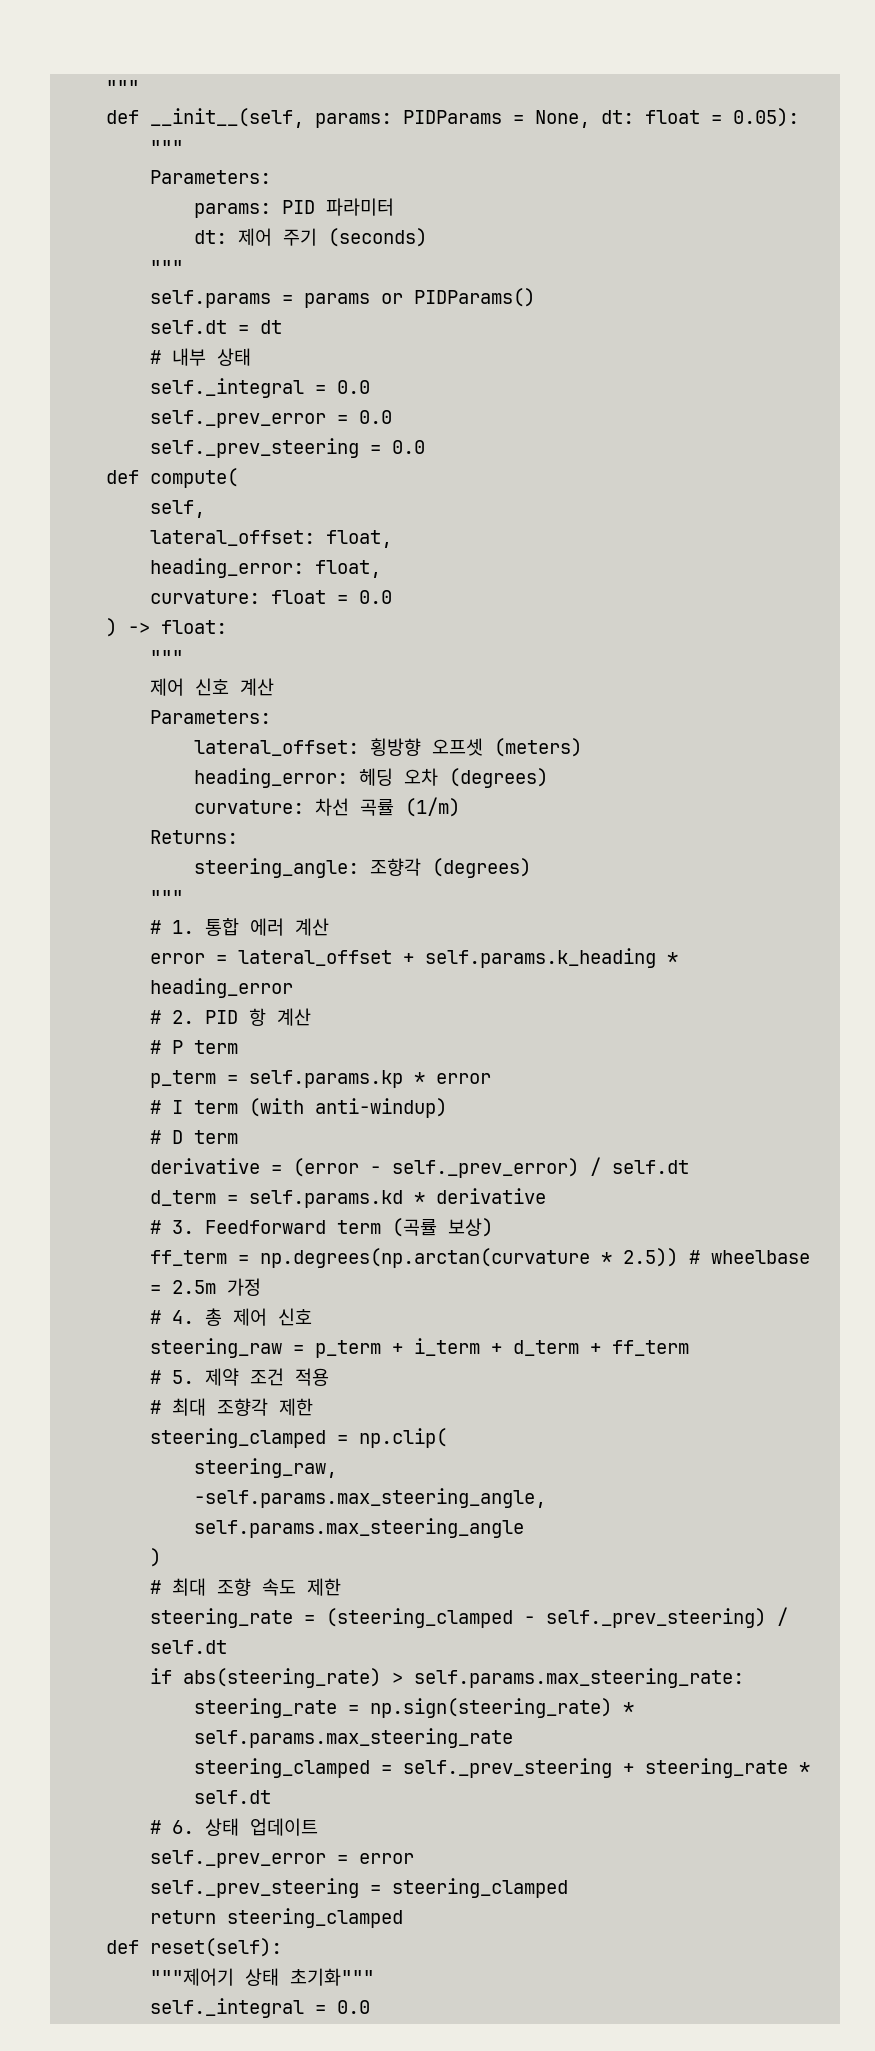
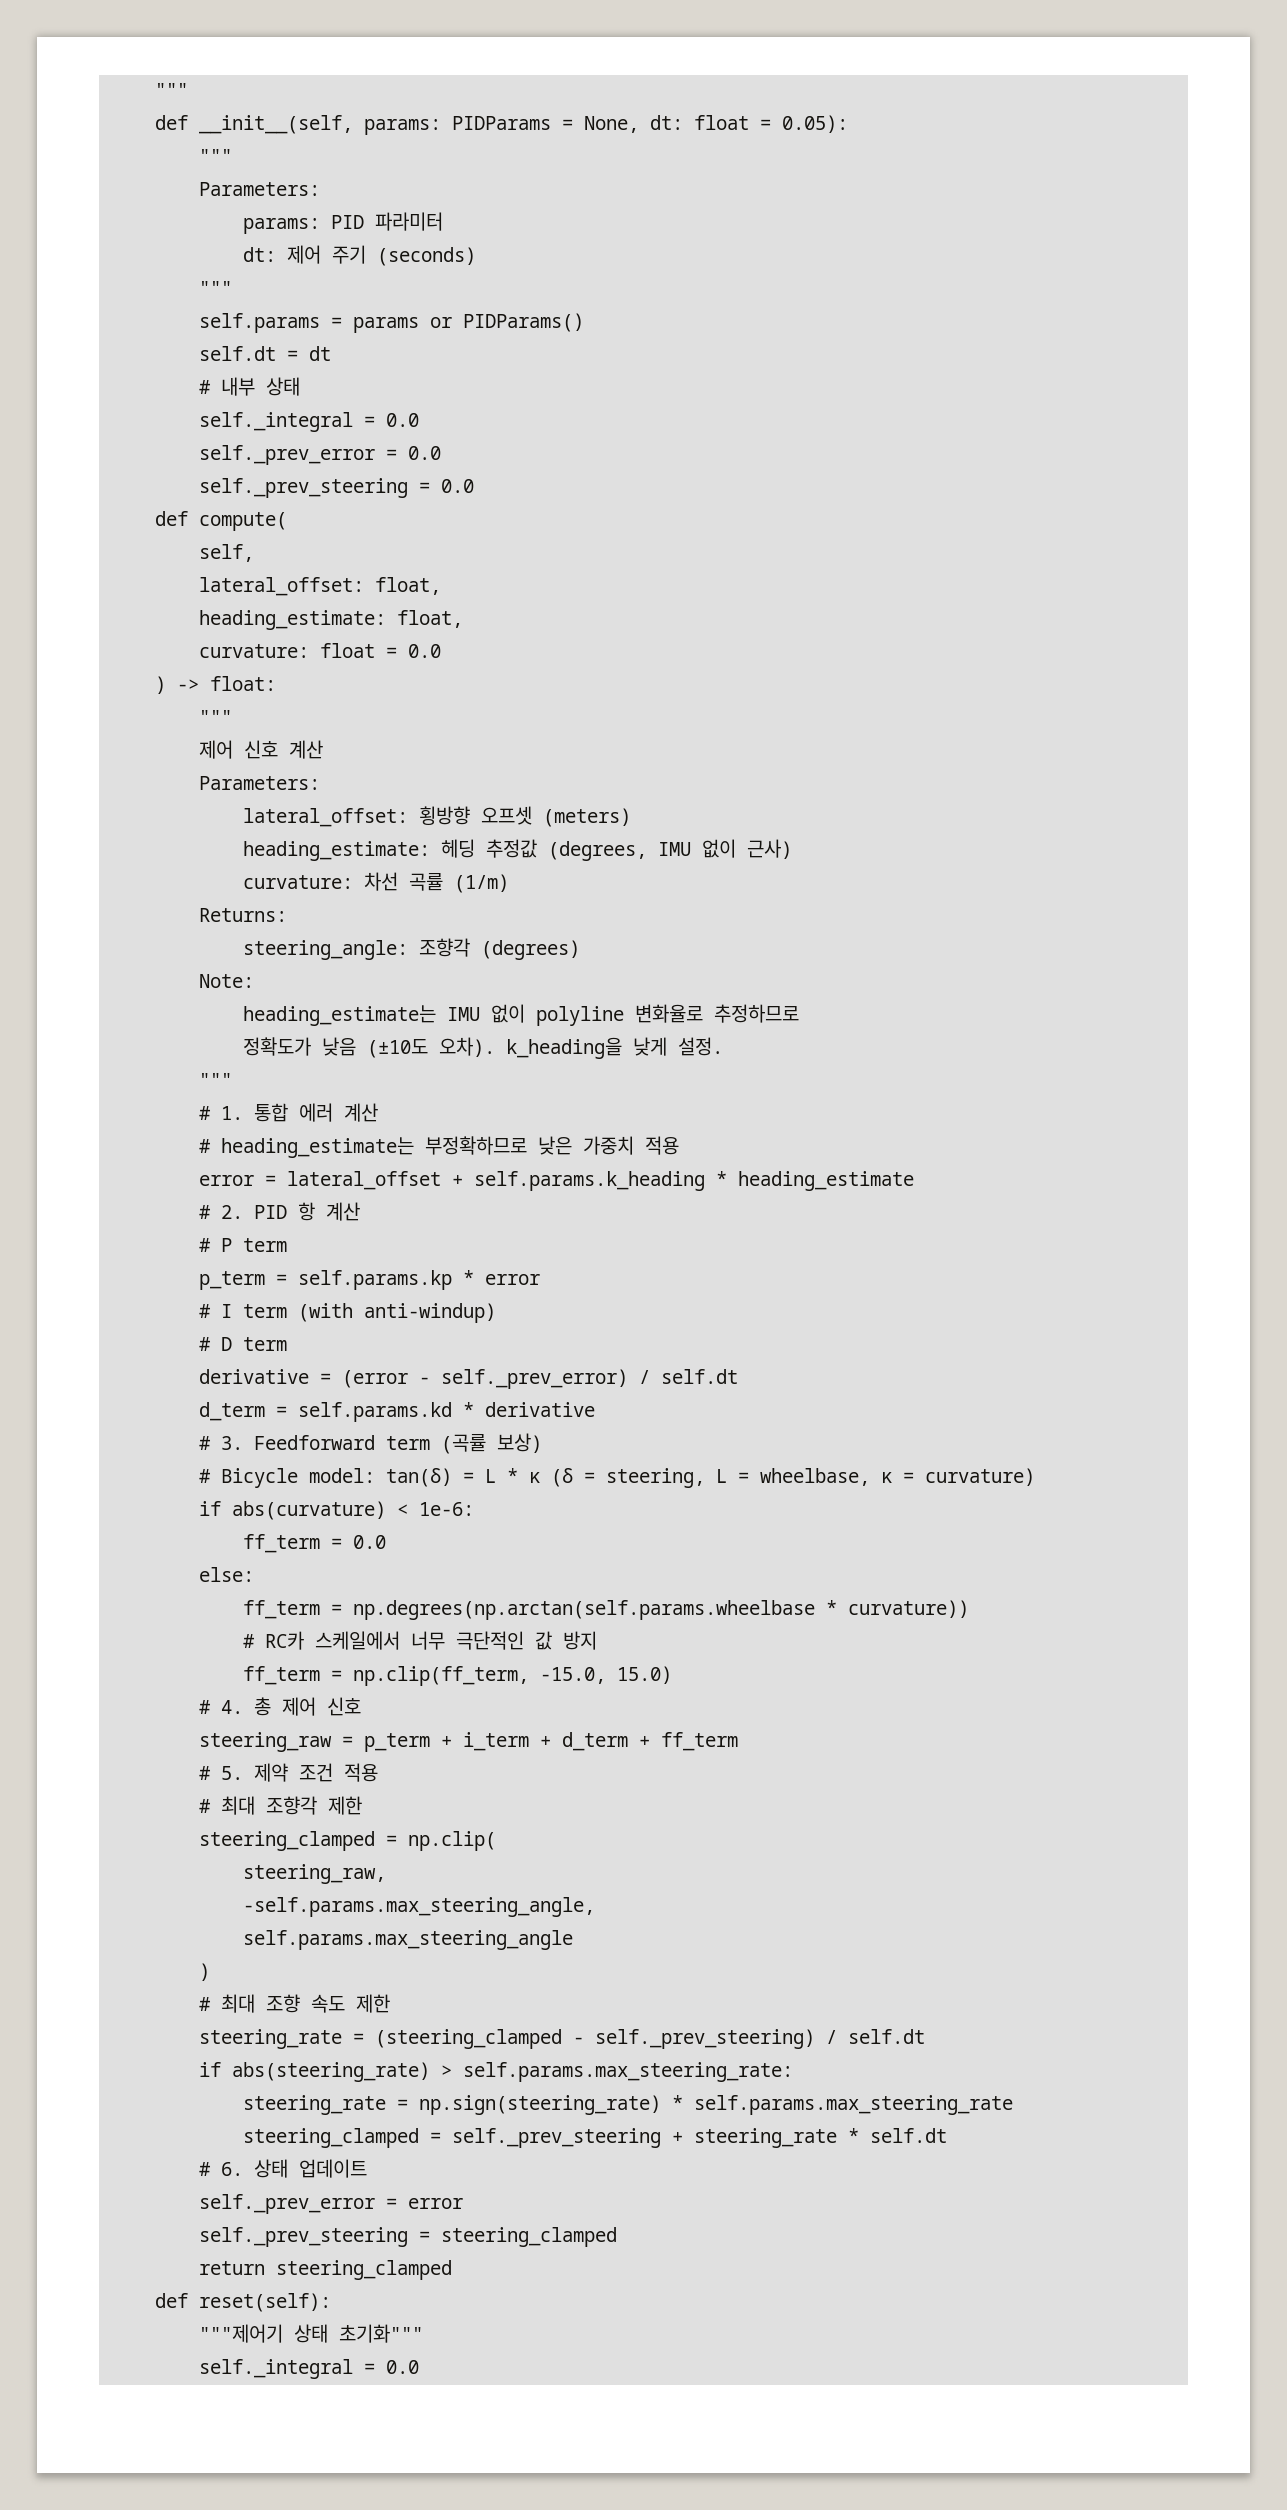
- heading_error: float,
+ heading_estimate: float,
- heading_error: 헤딩 오차 (degrees)
+ heading_estimate: 헤딩 추정값 (degrees, IMU 없이 근사)
+ Note:
+ heading_estimate는 IMU 없이 polyline 변화율로 추정하므로
+ 정확도가 낮음 (±10도 오차). k_heading을 낮게 설정.
+ # heading_estimate는 부정확하므로 낮은 가중치 적용
- error = lateral_offset + self.params.k_heading * heading_error
+ error = lateral_offset + self.params.k_heading * heading_estimate
- ff_term = np.degrees(np.arctan(curvature * 2.5)) # wheelbase = 2.5m 가정
+ # Bicycle model: tan(δ) = L * κ (δ = steering, L = wheelbase, κ = curvature)
+ if abs(curvature) < 1e-6:
+ ff_term = 0.0
+ else:
+ ff_term = np.degrees(np.arctan(self.params.wheelbase * curvature))
+ # RC카 스케일에서 너무 극단적인 값 방지
+ ff_term = np.clip(ff_term, -15.0, 15.0)

